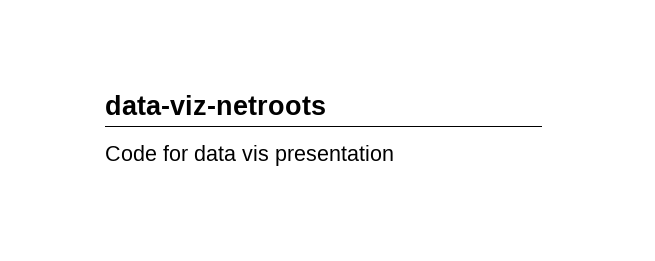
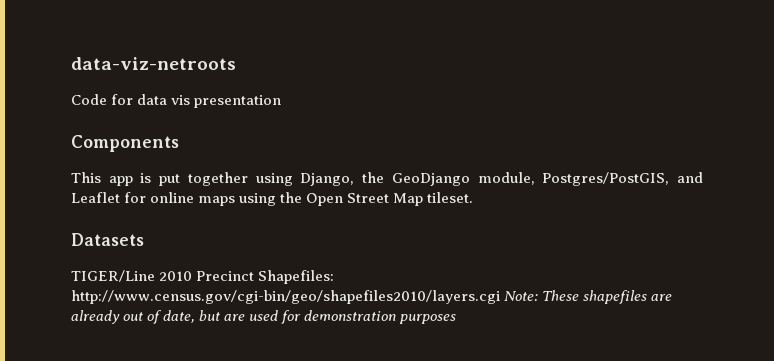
+ Components
+ This app is put together using Django, the GeoDjango module, Postgres/PostGIS, and Leaflet for online maps using the Open Street Map tileset.
+ Datasets
+ TIGER/Line 2010 Precinct Shapefiles: http://www.census.gov/cgi-bin/geo/shapefiles2010/layers.cgi Note: These shapefiles are already out of date, but are used for demonstration purposes

